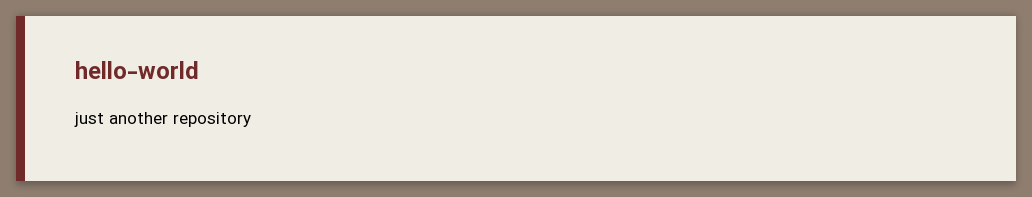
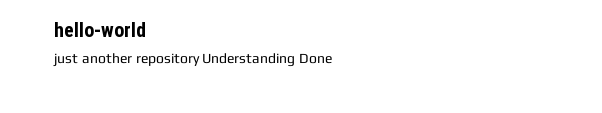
- just another repository
+ just another repository Understanding Done

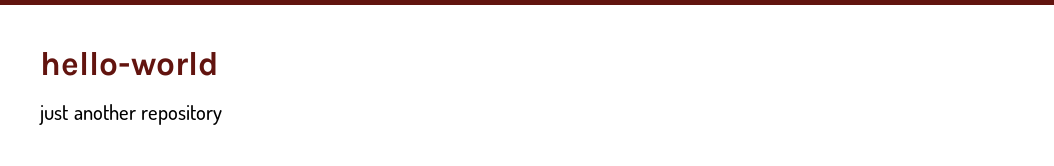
- just another repository Understanding Done
+ just another repository

